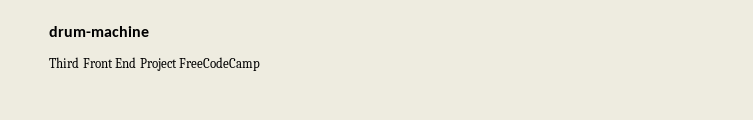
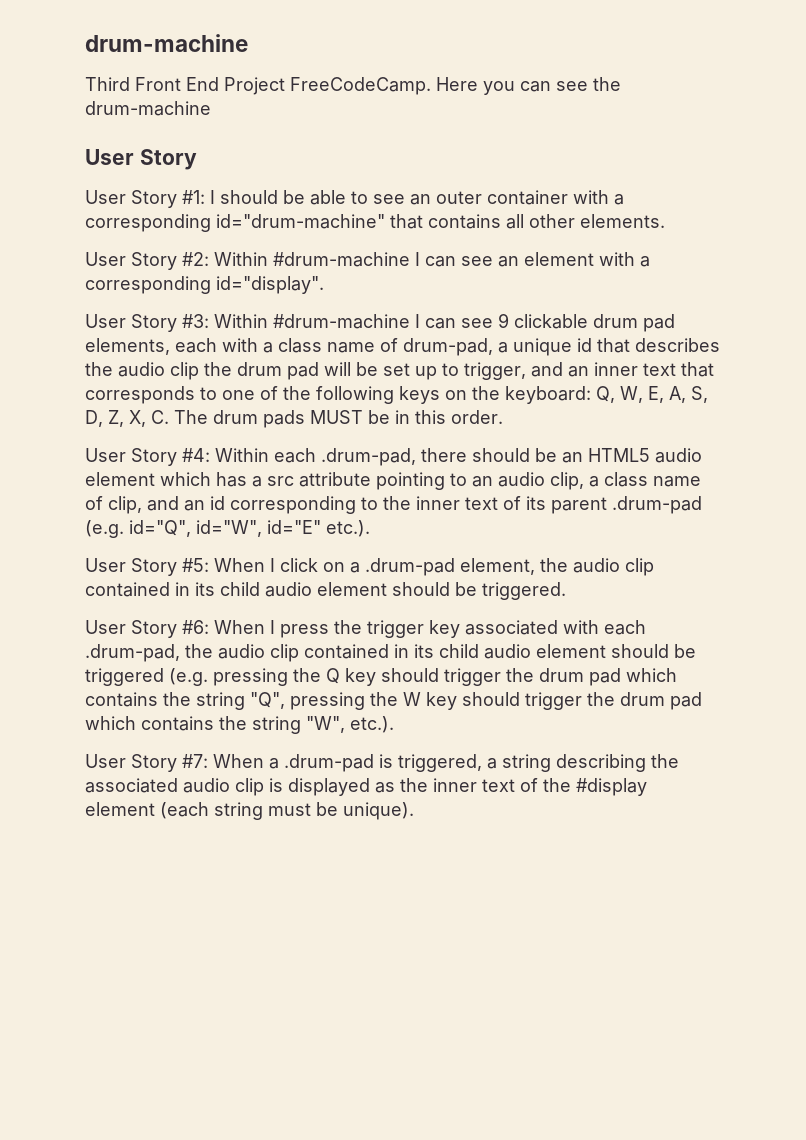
- Third Front End Project FreeCodeCamp
+ Third Front End Project FreeCodeCamp. Here you can see the drum-machine
+ User Story
+ User Story #1: I should be able to see an outer container with a corresponding id="drum-machine" that contains all other elements.
+ User Story #2: Within #drum-machine I can see an element with a corresponding id="display".
+ User Story #3: Within #drum-machine I can see 9 clickable drum pad elements, each with a class name of drum-pad, a unique id that describes the audio clip the drum pad will be set up to trigger, and an inner text that corresponds to one of the following keys on the keyboard: Q, W, E, A, S, D, Z, X, C. The drum pads MUST be in this order.
+ User Story #4: Within each .drum-pad, there should be an HTML5 audio element which has a src attribute pointing to an audio clip, a class name of clip, and an id corresponding to the inner text of its parent .drum-pad (e.g. id="Q", id="W", id="E" etc.).
+ User Story #5: When I click on a .drum-pad element, the audio clip contained in its child audio element should be triggered.
+ User Story #6: When I press the trigger key associated with each .drum-pad, the audio clip contained in its child audio element should be triggered (e.g. pressing the Q key should trigger the drum pad which contains the string "Q", pressing the W key should trigger the drum pad which contains the string "W", etc.).
+ User Story #7: When a .drum-pad is triggered, a string describing the associated audio clip is displayed as the inner text of the #display element (each string must be unique).

